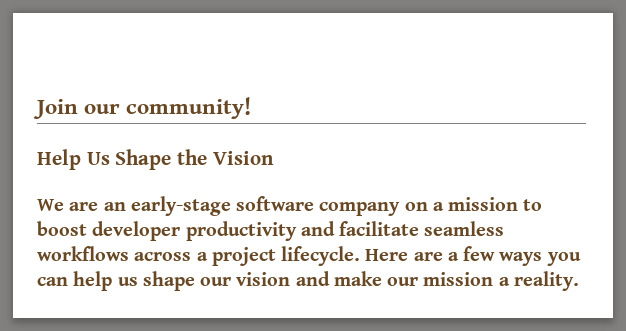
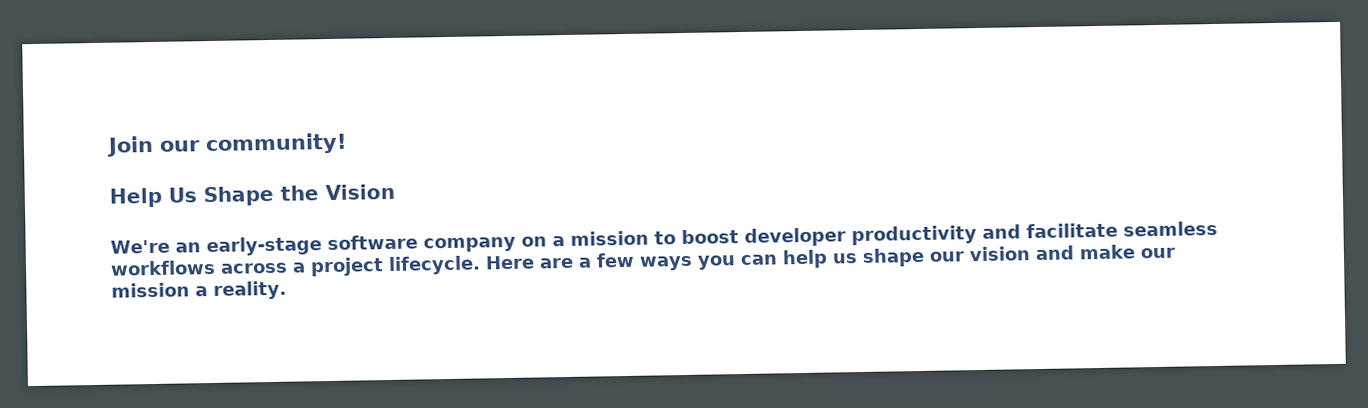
- We are an early-stage software company on a mission to boost developer productivity and facilitate seamless workflows across a project lifecycle.
+ We're an early-stage software company on a mission to boost developer productivity and facilitate seamless workflows across a project lifecycle.

